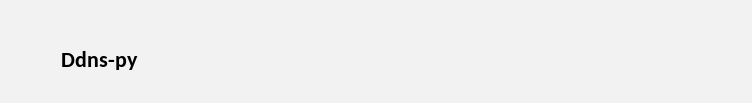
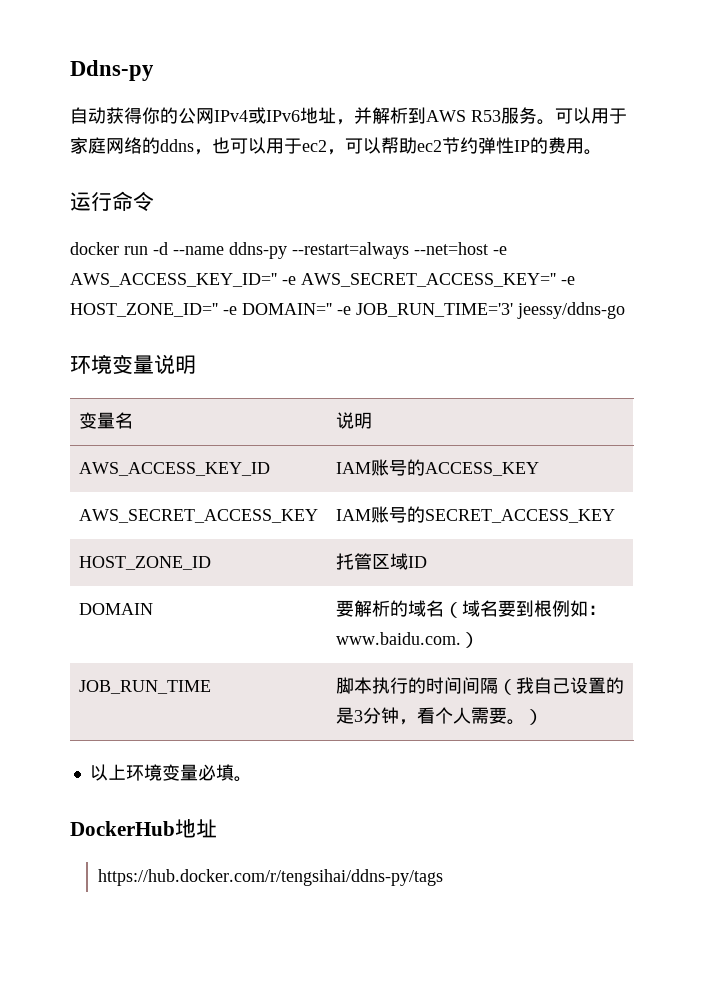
+ 自动获得你的公网IPv4或IPv6地址，并解析到AWS R53服务。可以用于家庭网络的ddns，也可以用于ec2，可以帮助ec2节约弹性IP的费用。
+ 运行命令
+ docker run -d --name ddns-py --restart=always --net=host -e AWS_ACCESS_KEY_ID='' -e AWS_SECRET_ACCESS_KEY='' -e HOST_ZONE_ID='' -e DOMAIN='' -e JOB_RUN_TIME='3' jeessy/ddns-go
+ 环境变量说明
+ 变量名 | 说明
+ AWS_ACCESS_KEY_ID | IAM账号的ACCESS_KEY
+ AWS_SECRET_ACCESS_KEY | IAM账号的SECRET_ACCESS_KEY
+ HOST_ZONE_ID | 托管区域ID
+ DOMAIN | 要解析的域名（域名要到根例如：www.baidu.com.）
+ JOB_RUN_TIME | 脚本执行的时间间隔（我自己设置的是3分钟，看个人需要。）
+ 以上环境变量必填。
+ DockerHub地址
+ https://hub.docker.com/r/tengsihai/ddns-py/tags

